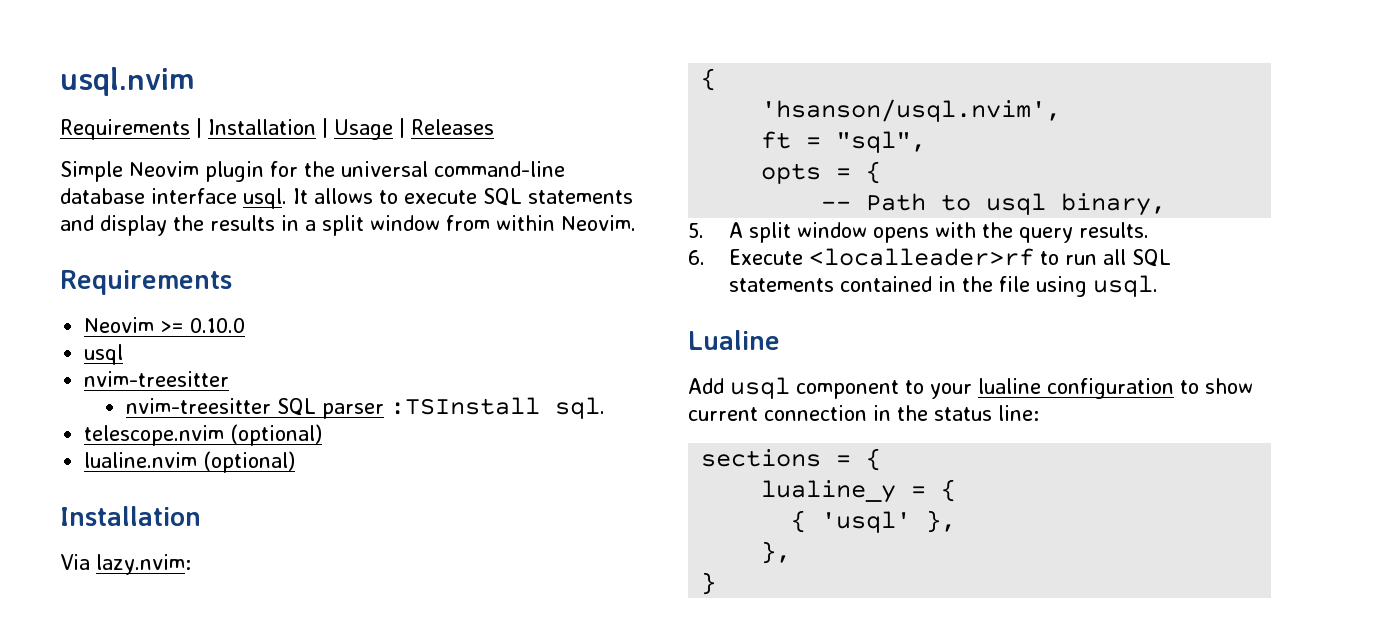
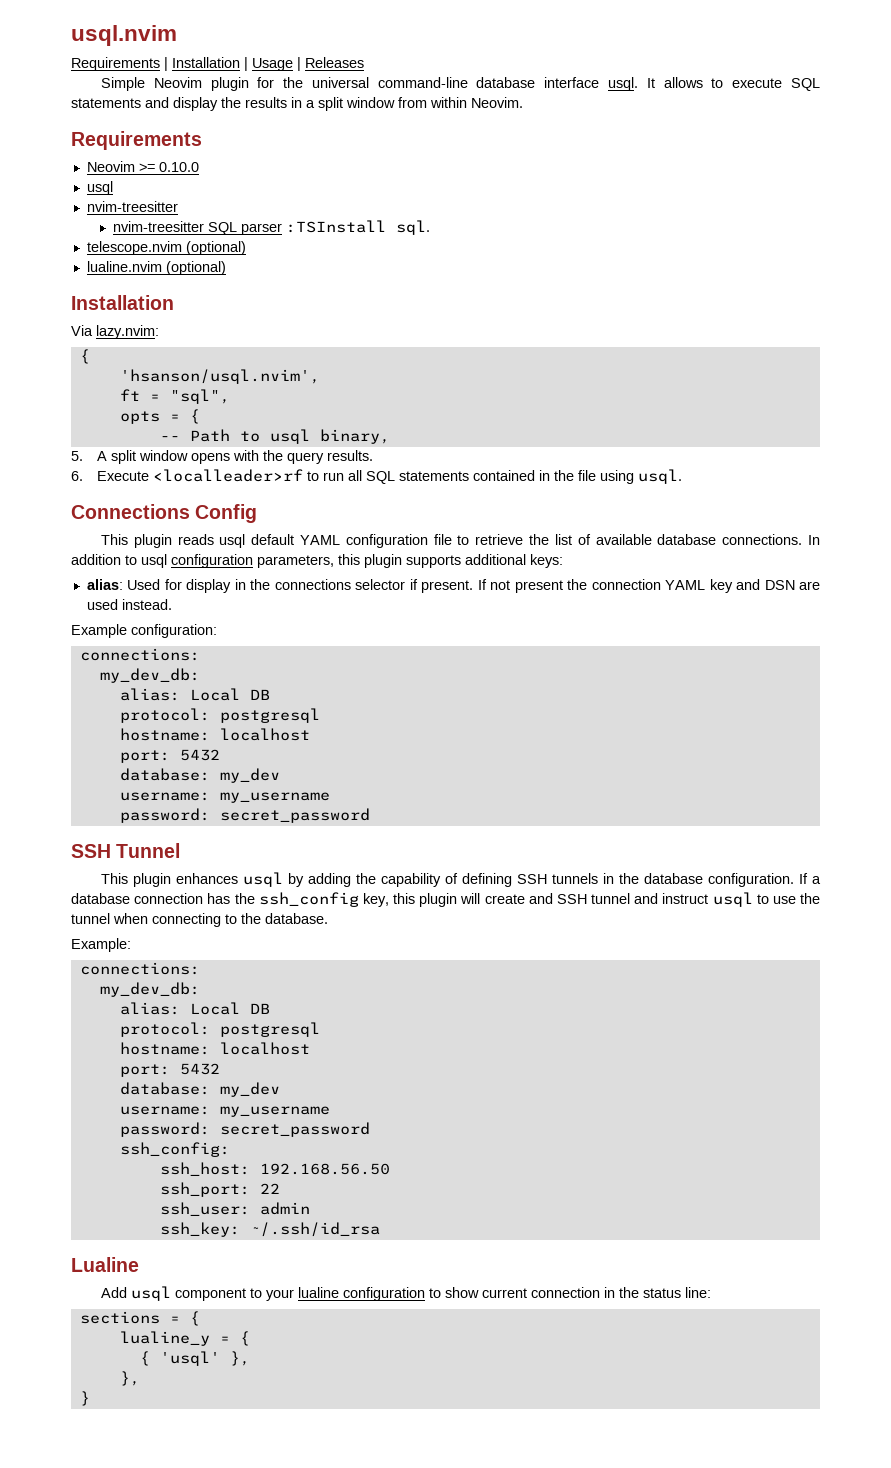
+ Connections Config
+ This plugin reads usql default YAML configuration file to retrieve the list of available database connections. In addition to usql configuration parameters, this plugin supports additional keys:
+ alias: Used for display in the connections selector if present. If not present the connection YAML key and DSN are used instead.
+ Example configuration:
+ connections:
+ my_dev_db:
+ alias: Local DB
+ protocol: postgresql
+ hostname: localhost
+ port: 5432
+ database: my_dev
+ username: my_username
+ password: secret_password
+ SSH Tunnel
+ This plugin enhances usql by adding the capability of defining SSH tunnels in the database configuration. If a database connection has the ssh_config key, this plugin will create and SSH tunnel and instruct usql to use the tunnel when connecting to the database.
+ Example:
+ connections:
+ my_dev_db:
+ alias: Local DB
+ protocol: postgresql
+ hostname: localhost
+ port: 5432
+ database: my_dev
+ username: my_username
+ password: secret_password
+ ssh_config:
+ ssh_host: 192.168.56.50
+ ssh_port: 22
+ ssh_user: admin
+ ssh_key: ~/.ssh/id_rsa

